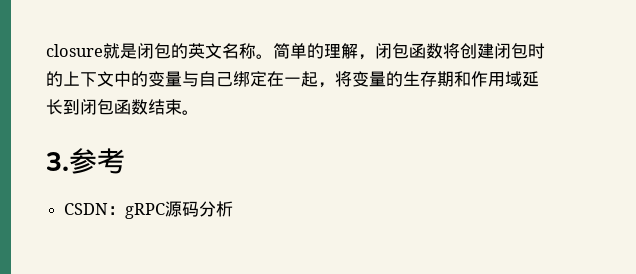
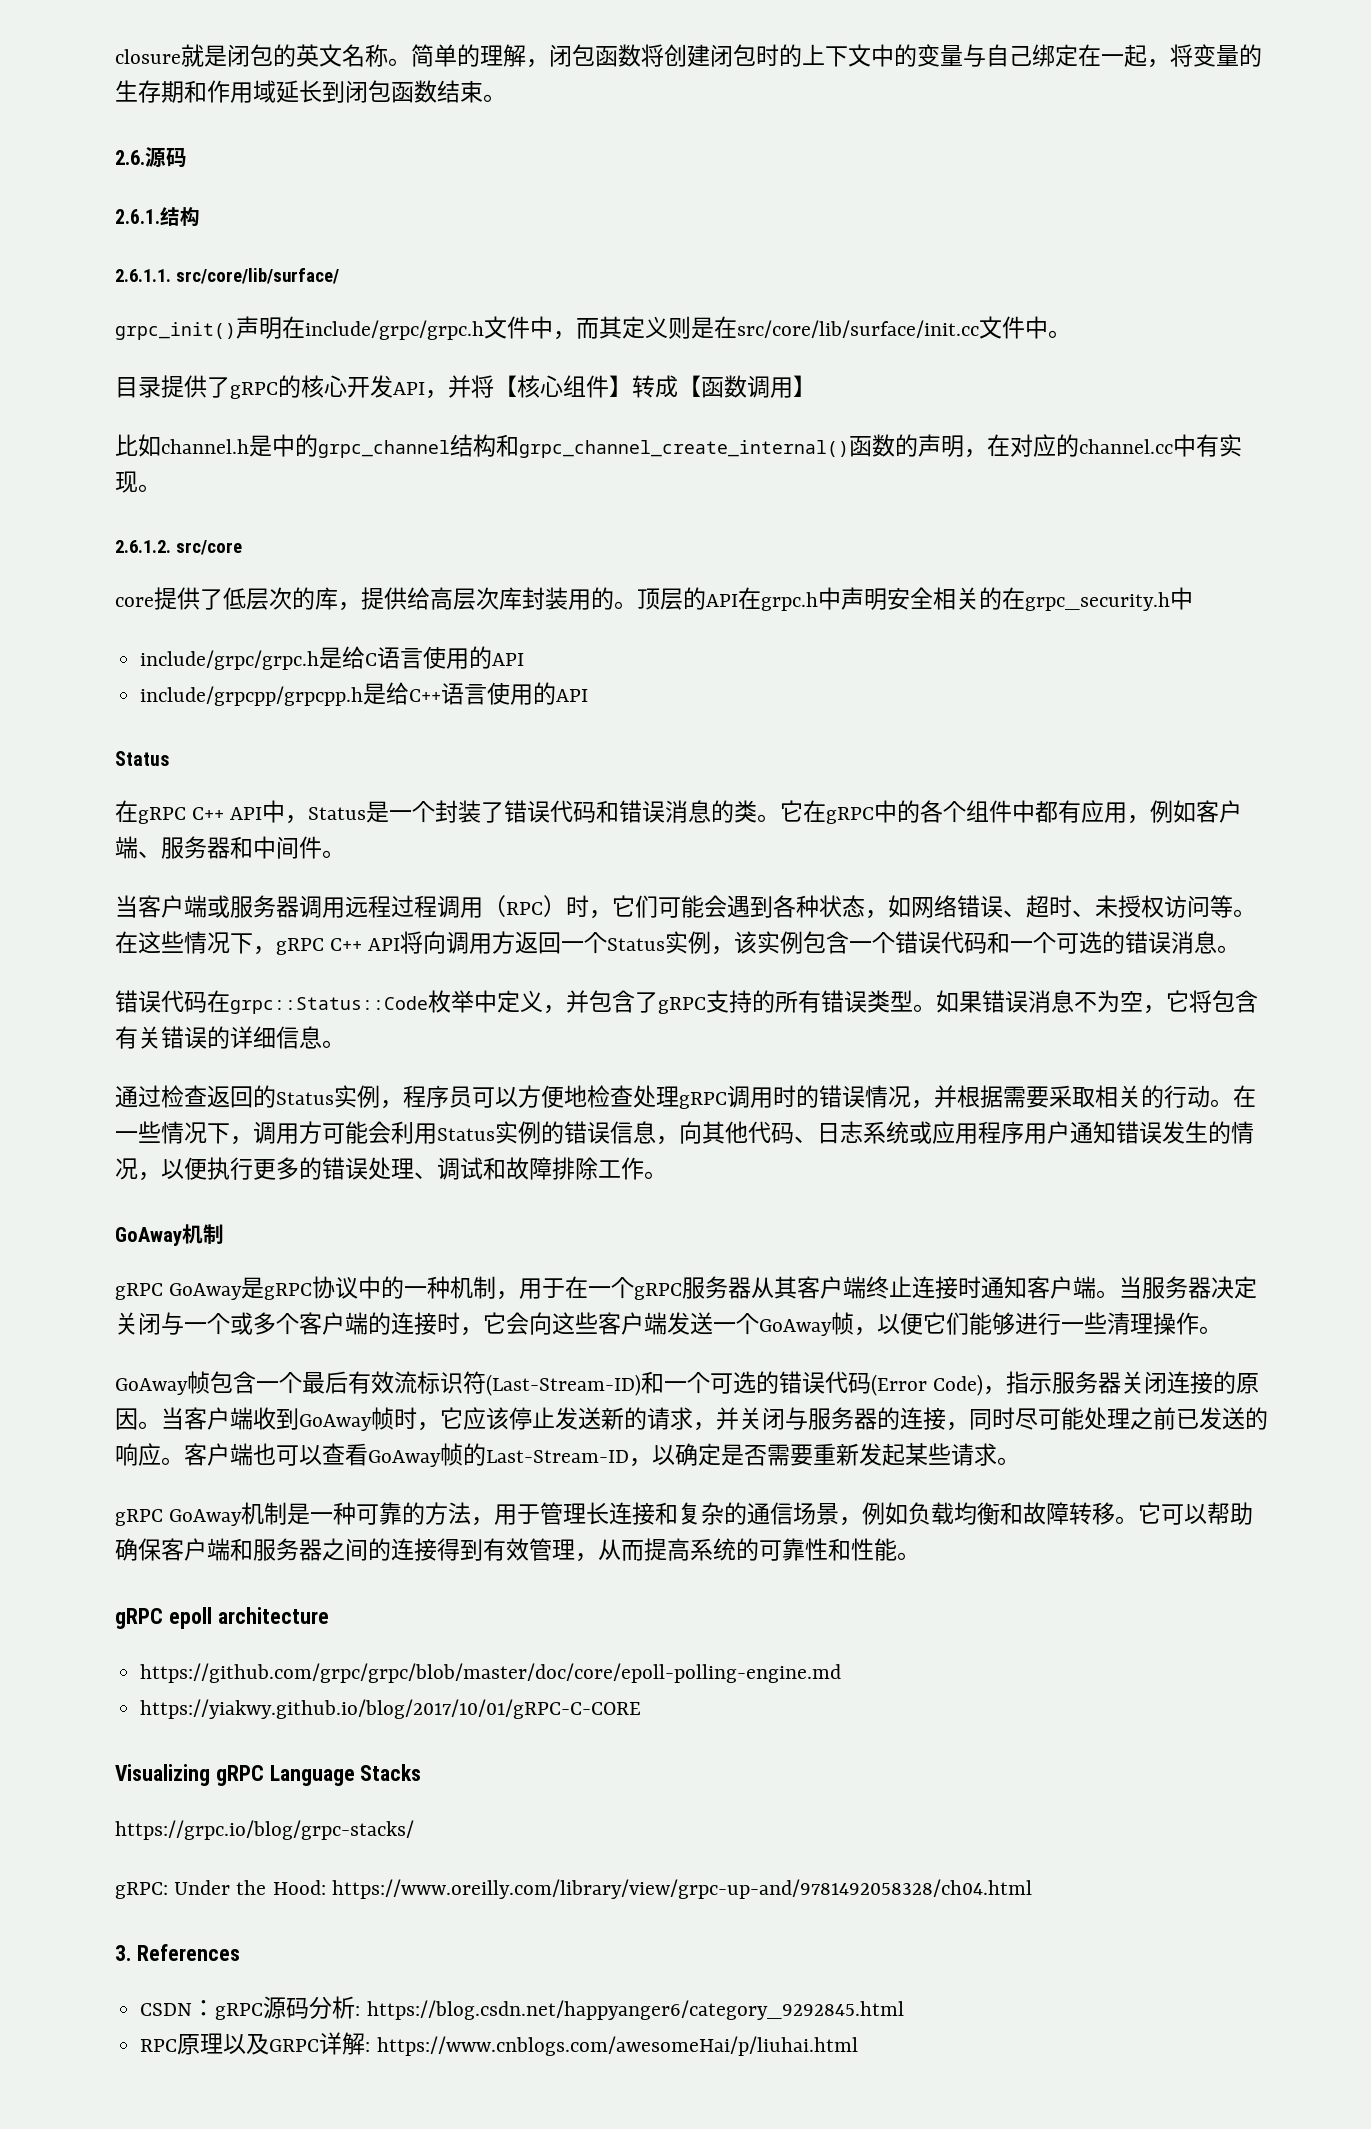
+ 2.6.源码
+ 2.6.1.结构
+ 2.6.1.1. src/core/lib/surface/
+ grpc_init()声明在include/grpc/grpc.h文件中，而其定义则是在src/core/lib/surface/init.cc文件中。
+ 目录提供了gRPC的核心开发API，并将【核心组件】转成【函数调用】
+ 比如channel.h是中的grpc_channel结构和grpc_channel_create_internal()函数的声明，在对应的channel.cc中有实现。
+ 2.6.1.2. src/core
+ core提供了低层次的库，提供给高层次库封装用的。顶层的API在grpc.h中声明安全相关的在grpc_security.h中
+ include/grpc/grpc.h是给C语言使用的API
+ include/grpcpp/grpcpp.h是给C++语言使用的API
+ Status
+ 在gRPC C++ API中，Status是一个封装了错误代码和错误消息的类。它在gRPC中的各个组件中都有应用，例如客户端、服务器和中间件。
+ 当客户端或服务器调用远程过程调用（RPC）时，它们可能会遇到各种状态，如网络错误、超时、未授权访问等。在这些情况下，gRPC C++ API将向调用方返回一个Status实例，该实例包含一个错误代码和一个可选的错误消息。
+ 错误代码在grpc::Status::Code枚举中定义，并包含了gRPC支持的所有错误类型。如果错误消息不为空，它将包含有关错误的详细信息。
+ 通过检查返回的Status实例，程序员可以方便地检查处理gRPC调用时的错误情况，并根据需要采取相关的行动。在一些情况下，调用方可能会利用Status实例的错误信息，向其他代码、日志系统或应用程序用户通知错误发生的情况，以便执行更多的错误处理、调试和故障排除工作。
+ GoAway机制
+ gRPC GoAway是gRPC协议中的一种机制，用于在一个gRPC服务器从其客户端终止连接时通知客户端。当服务器决定关闭与一个或多个客户端的连接时，它会向这些客户端发送一个GoAway帧，以便它们能够进行一些清理操作。
+ GoAway帧包含一个最后有效流标识符(Last-Stream-ID)和一个可选的错误代码(Error Code)，指示服务器关闭连接的原因。当客户端收到GoAway帧时，它应该停止发送新的请求，并关闭与服务器的连接，同时尽可能处理之前已发送的响应。客户端也可以查看GoAway帧的Last-Stream-ID，以确定是否需要重新发起某些请求。
+ gRPC GoAway机制是一种可靠的方法，用于管理长连接和复杂的通信场景，例如负载均衡和故障转移。它可以帮助确保客户端和服务器之间的连接得到有效管理，从而提高系统的可靠性和性能。
+ gRPC epoll architecture
+ https://github.com/grpc/grpc/blob/master/doc/core/epoll-polling-engine.md
+ https://yiakwy.github.io/blog/2017/10/01/gRPC-C-CORE
+ Visualizing gRPC Language Stacks
+ https://grpc.io/blog/grpc-stacks/
+ gRPC: Under the Hood: https://www.oreilly.com/library/view/grpc-up-and/9781492058328/ch04.html
- 3.参考
+ 3. References
- CSDN：gRPC源码分析
+ CSDN：gRPC源码分析: https://blog.csdn.net/happyanger6/category_9292845.html
+ RPC原理以及GRPC详解: https://www.cnblogs.com/awesomeHai/p/liuhai.html

